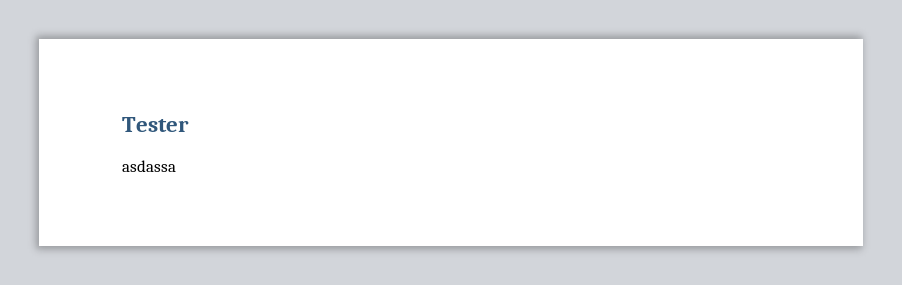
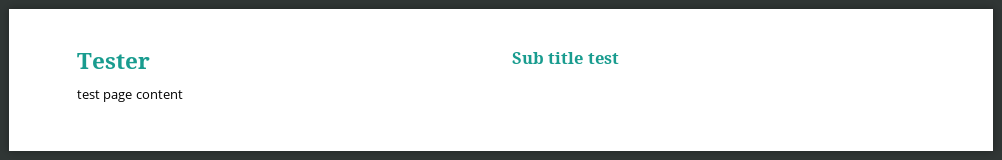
- asdassa
+ test page content
+ Sub title test

